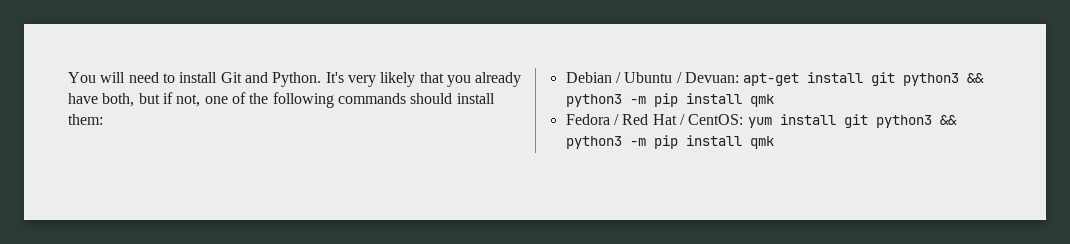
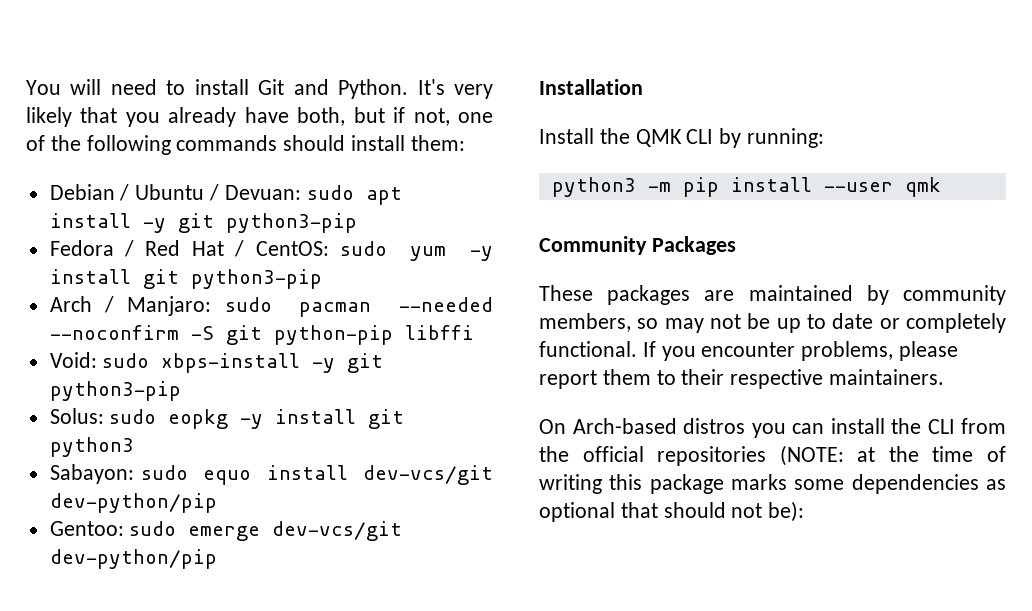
- Debian / Ubuntu / Devuan: apt-get install git python3 && python3 -m pip install qmk
+ Debian / Ubuntu / Devuan: sudo apt install -y git python3-pip
- Fedora / Red Hat / CentOS: yum install git python3 && python3 -m pip install qmk
+ Fedora / Red Hat / CentOS: sudo yum -y install git python3-pip
+ Arch / Manjaro: sudo pacman --needed --noconfirm -S git python-pip libffi
+ Void: sudo xbps-install -y git python3-pip
+ Solus: sudo eopkg -y install git python3
+ Sabayon: sudo equo install dev-vcs/git dev-python/pip
+ Gentoo: sudo emerge dev-vcs/git dev-python/pip
+ Installation
+ Install the QMK CLI by running:
+ python3 -m pip install --user qmk
+ Community Packages
+ These packages are maintained by community members, so may not be up to date or completely functional. If you encounter problems, please report them to their respective maintainers.
+ On Arch-based distros you can install the CLI from the official repositories (NOTE: at the time of writing this package marks some dependencies as optional that should not be):

